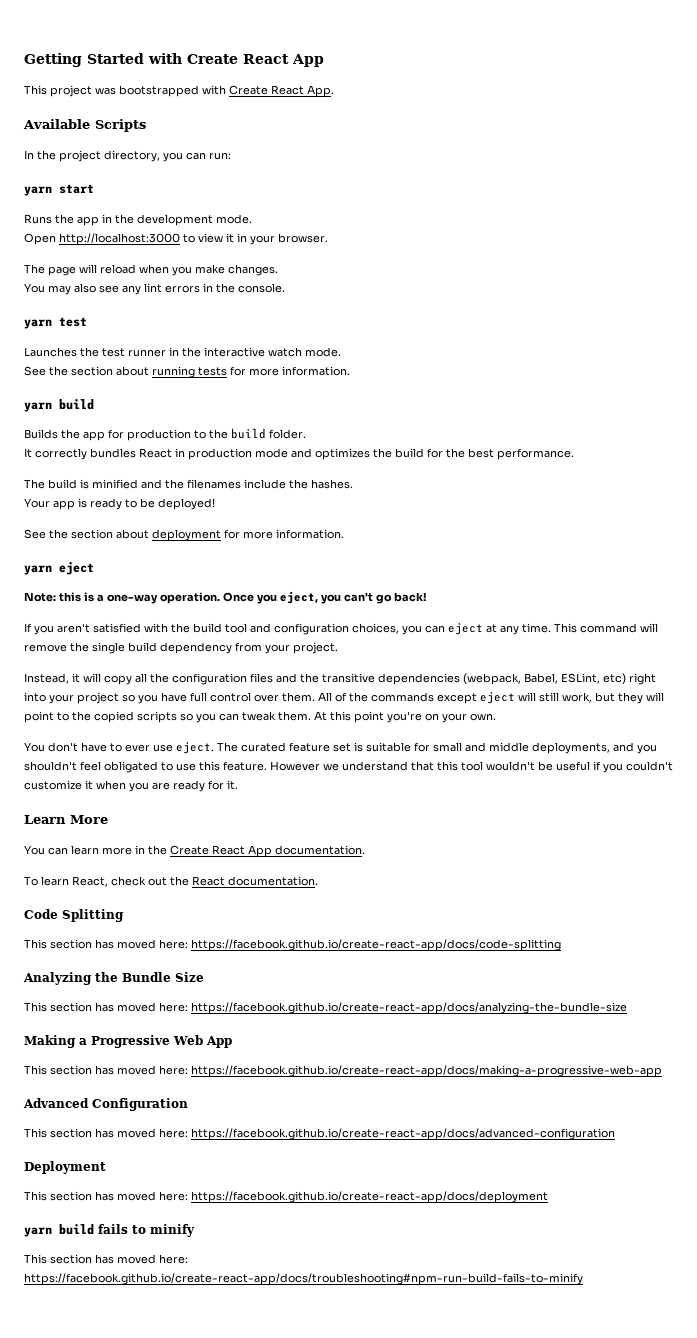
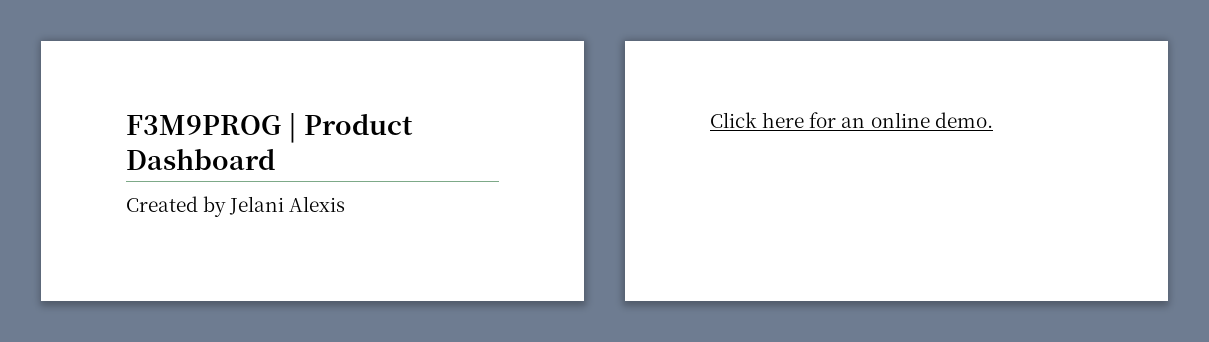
- Getting Started with Create React App
- This project was bootstrapped with Create React App.
- Available Scripts
- In the project directory, you can run:
- yarn start
- Runs the app in the development mode.
- Open http://localhost:3000 to view it in your browser.
- The page will reload when you make changes.
- You may also see any lint errors in the console.
- yarn test
- Launches the test runner in the interactive watch mode.
- See the section about running tests for more information.
- yarn build
- Builds the app for production to the build folder.
- It correctly bundles React in production mode and optimizes the build for the best performance.
- The build is minified and the filenames include the hashes.
- Your app is ready to be deployed!
- See the section about deployment for more information.
- yarn eject
- Note: this is a one-way operation. Once you eject, you can't go back!
- If you aren't satisfied with the build tool and configuration choices, you can eject at any time. This command will remove the single build dependency from your project.
- Instead, it will copy all the configuration files and the transitive dependencies (webpack, Babel, ESLint, etc) right into your project so you have full control over them. All of the commands except eject will still work, but they will point to the copied scripts so you can tweak them. At this point you're on your own.
- You don't have to ever use eject. The curated feature set is suitable for small and middle deployments, and you shouldn't feel obligated to use this feature. However we understand that this tool wouldn't be useful if you couldn't customize it when you are ready for it.
- Learn More
- You can learn more in the Create React App documentation.
- To learn React, check out the React documentation.
- Code Splitting
- This section has moved here: https://facebook.github.io/create-react-app/docs/code-splitting
- Analyzing the Bundle Size
- This section has moved here: https://facebook.github.io/create-react-app/docs/analyzing-the-bundle-size
- Making a Progressive Web App
- This section has moved here: https://facebook.github.io/create-react-app/docs/making-a-progressive-web-app
- Advanced Configuration
- This section has moved here: https://facebook.github.io/create-react-app/docs/advanced-configuration
- Deployment
- This section has moved here: https://facebook.github.io/create-react-app/docs/deployment
- yarn build fails to minify
- This section has moved here: https://facebook.github.io/create-react-app/docs/troubleshooting#npm-run-build-fails-to-minify
+ F3M9PROG | Product Dashboard
+ Created by Jelani Alexis
+ Click here for an online demo.

